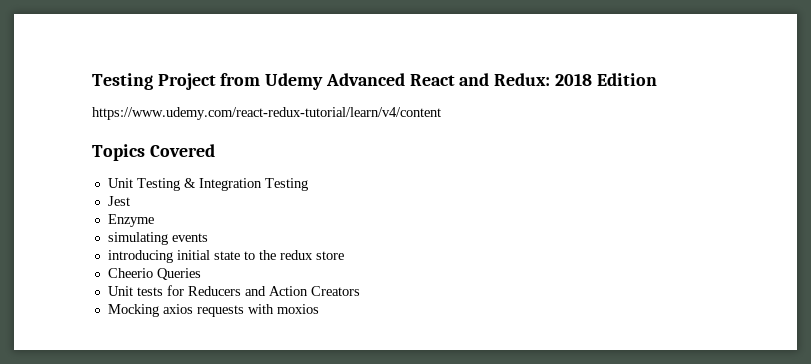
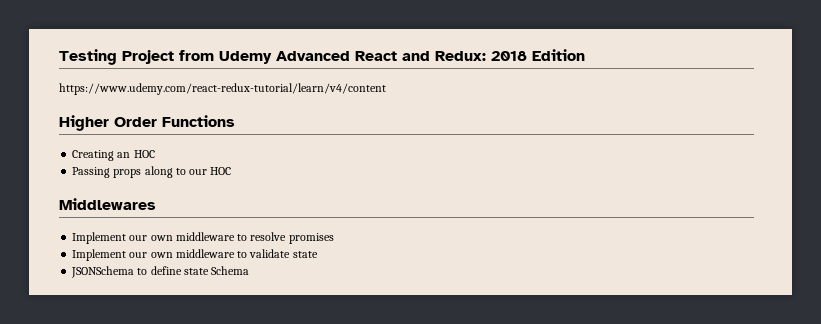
- Topics Covered
- Unit Testing & Integration Testing
- Jest
- Enzyme
- simulating events
- introducing initial state to the redux store
- Cheerio Queries
- Unit tests for Reducers and Action Creators
- Mocking axios requests with moxios
+ Higher Order Functions
+ Creating an HOC
+ Passing props along to our HOC
+ Middlewares
+ Implement our own middleware to resolve promises
+ Implement our own middleware to validate state
+ JSONSchema to define state Schema

